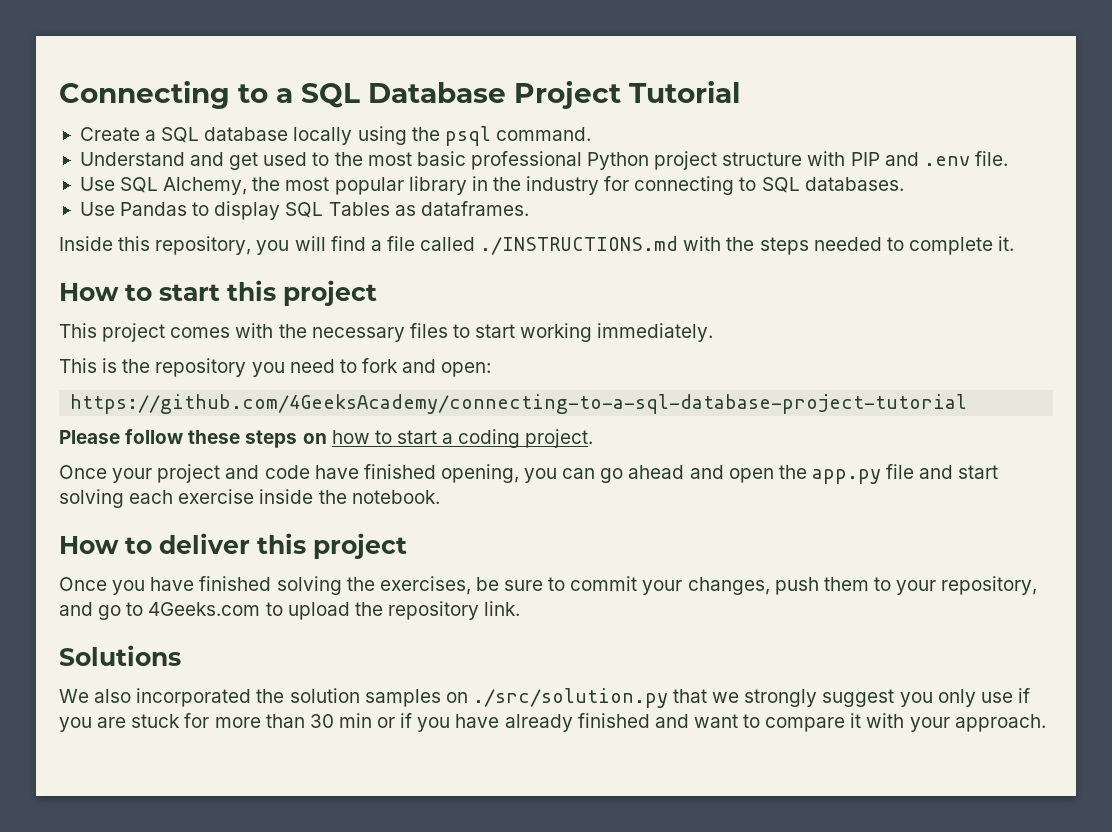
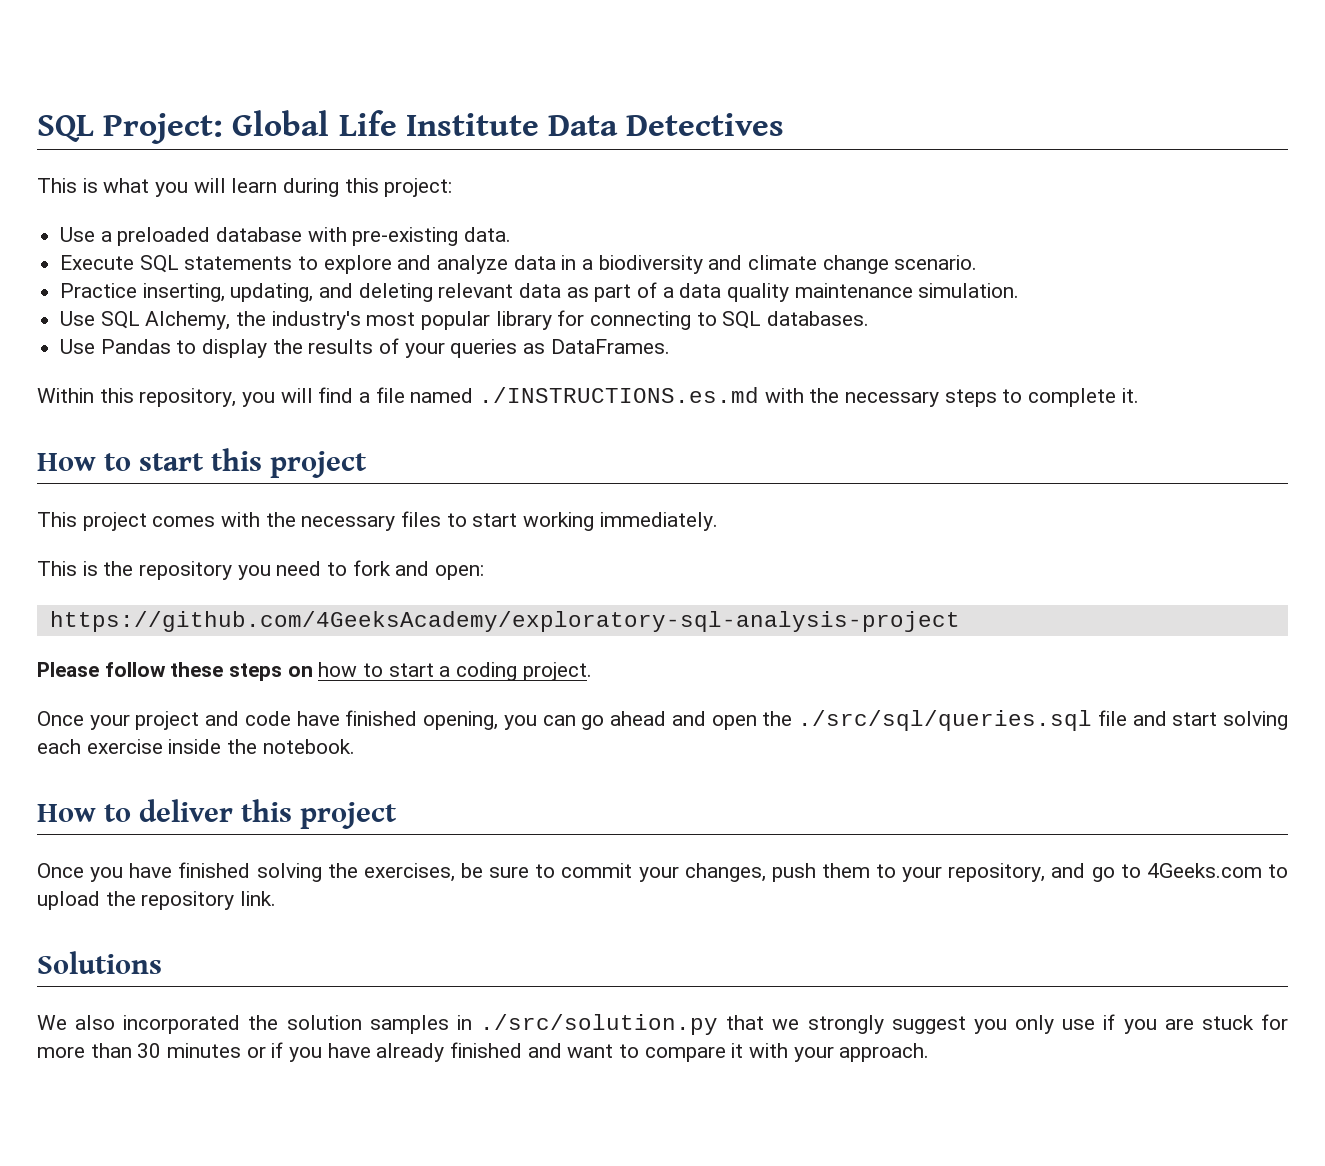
- Connecting to a SQL Database Project Tutorial
- Create a SQL database locally using the psql command.
- Understand and get used to the most basic professional Python project structure with PIP and .env file.
+ SQL Project: Global Life Institute Data Detectives
+ This is what you will learn during this project:
+ Use a preloaded database with pre-existing data.
+ Execute SQL statements to explore and analyze data in a biodiversity and climate change scenario.
+ Practice inserting, updating, and deleting relevant data as part of a data quality maintenance simulation.
- Use SQL Alchemy, the most popular library in the industry for connecting to SQL databases.
+ Use SQL Alchemy, the industry's most popular library for connecting to SQL databases.
- Use Pandas to display SQL Tables as dataframes.
- Inside this repository, you will find a file called ./INSTRUCTIONS.md with the steps needed to complete it.
+ Use Pandas to display the results of your queries as DataFrames.
+ Within this repository, you will find a file named ./INSTRUCTIONS.es.md with the necessary steps to complete it.
- https://github.com/4GeeksAcademy/connecting-to-a-sql-database-project-tutorial
+ https://github.com/4GeeksAcademy/exploratory-sql-analysis-project
- Once your project and code have finished opening, you can go ahead and open the app.py file and start solving each exercise inside the notebook.
+ Once your project and code have finished opening, you can go ahead and open the ./src/sql/queries.sql file and start solving each exercise inside the notebook.
- We also incorporated the solution samples on ./src/solution.py that we strongly suggest you only use if you are stuck for more than 30 min or if you have already finished and want to compare it with your approach.
+ We also incorporated the solution samples in ./src/solution.py that we strongly suggest you only use if you are stuck for more than 30 minutes or if you have already finished and want to compare it with your approach.

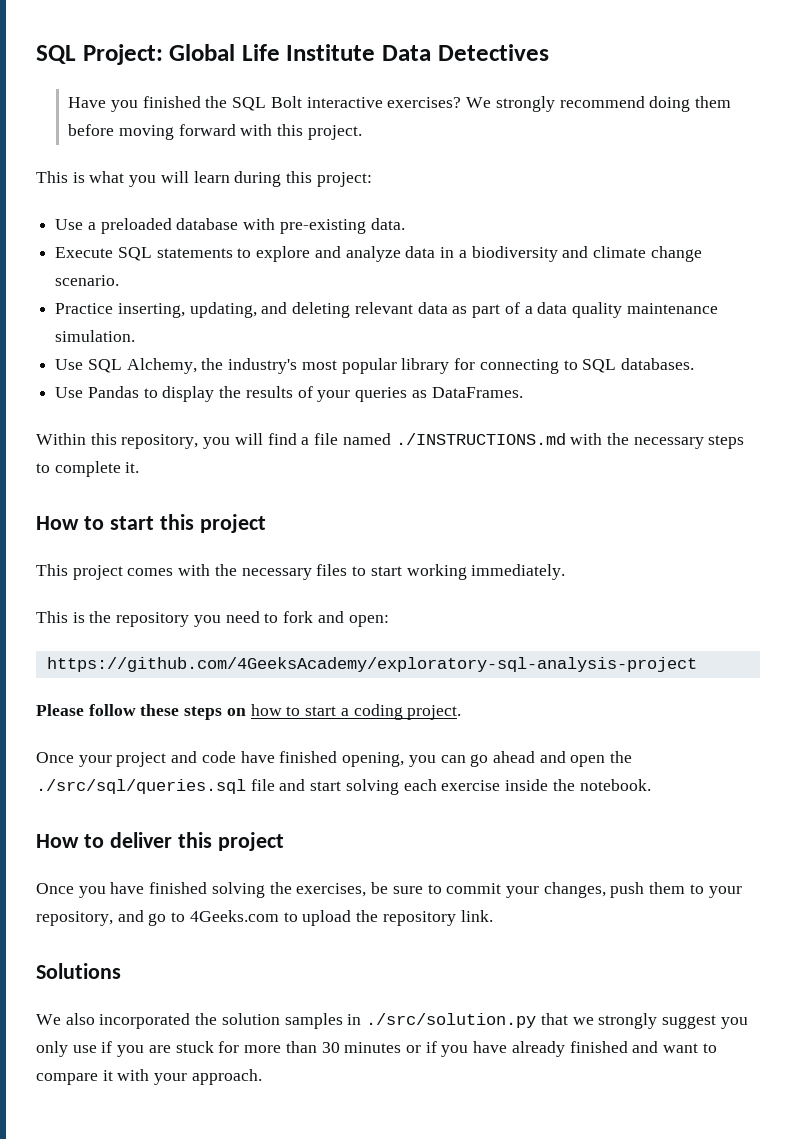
+ Have you finished the SQL Bolt interactive exercises? We strongly recommend doing them before moving forward with this project.
- Within this repository, you will find a file named ./INSTRUCTIONS.es.md with the necessary steps to complete it.
+ Within this repository, you will find a file named ./INSTRUCTIONS.md with the necessary steps to complete it.

